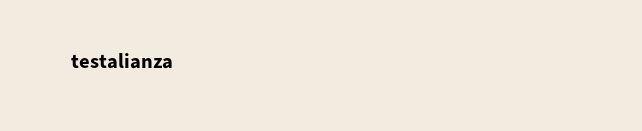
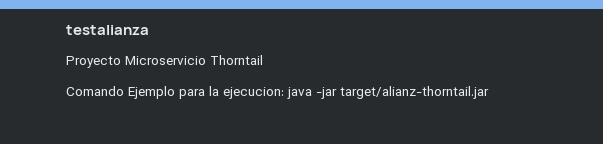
+ Proyecto Microservicio Thorntail
+ Comando Ejemplo para la ejecucion: java -jar target/alianz-thorntail.jar

